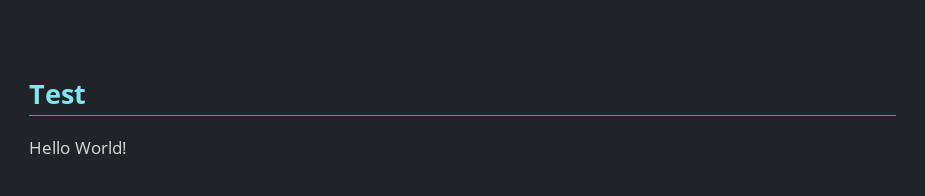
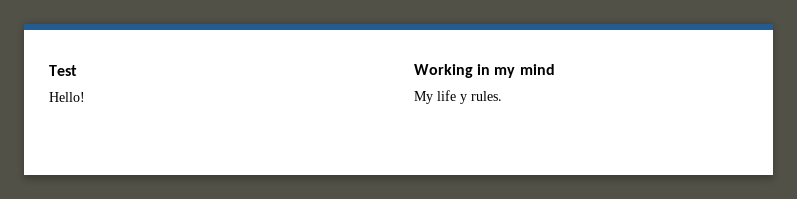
- Hello World!
+ Hello!
+ Working in my mind
+ My life y rules.

